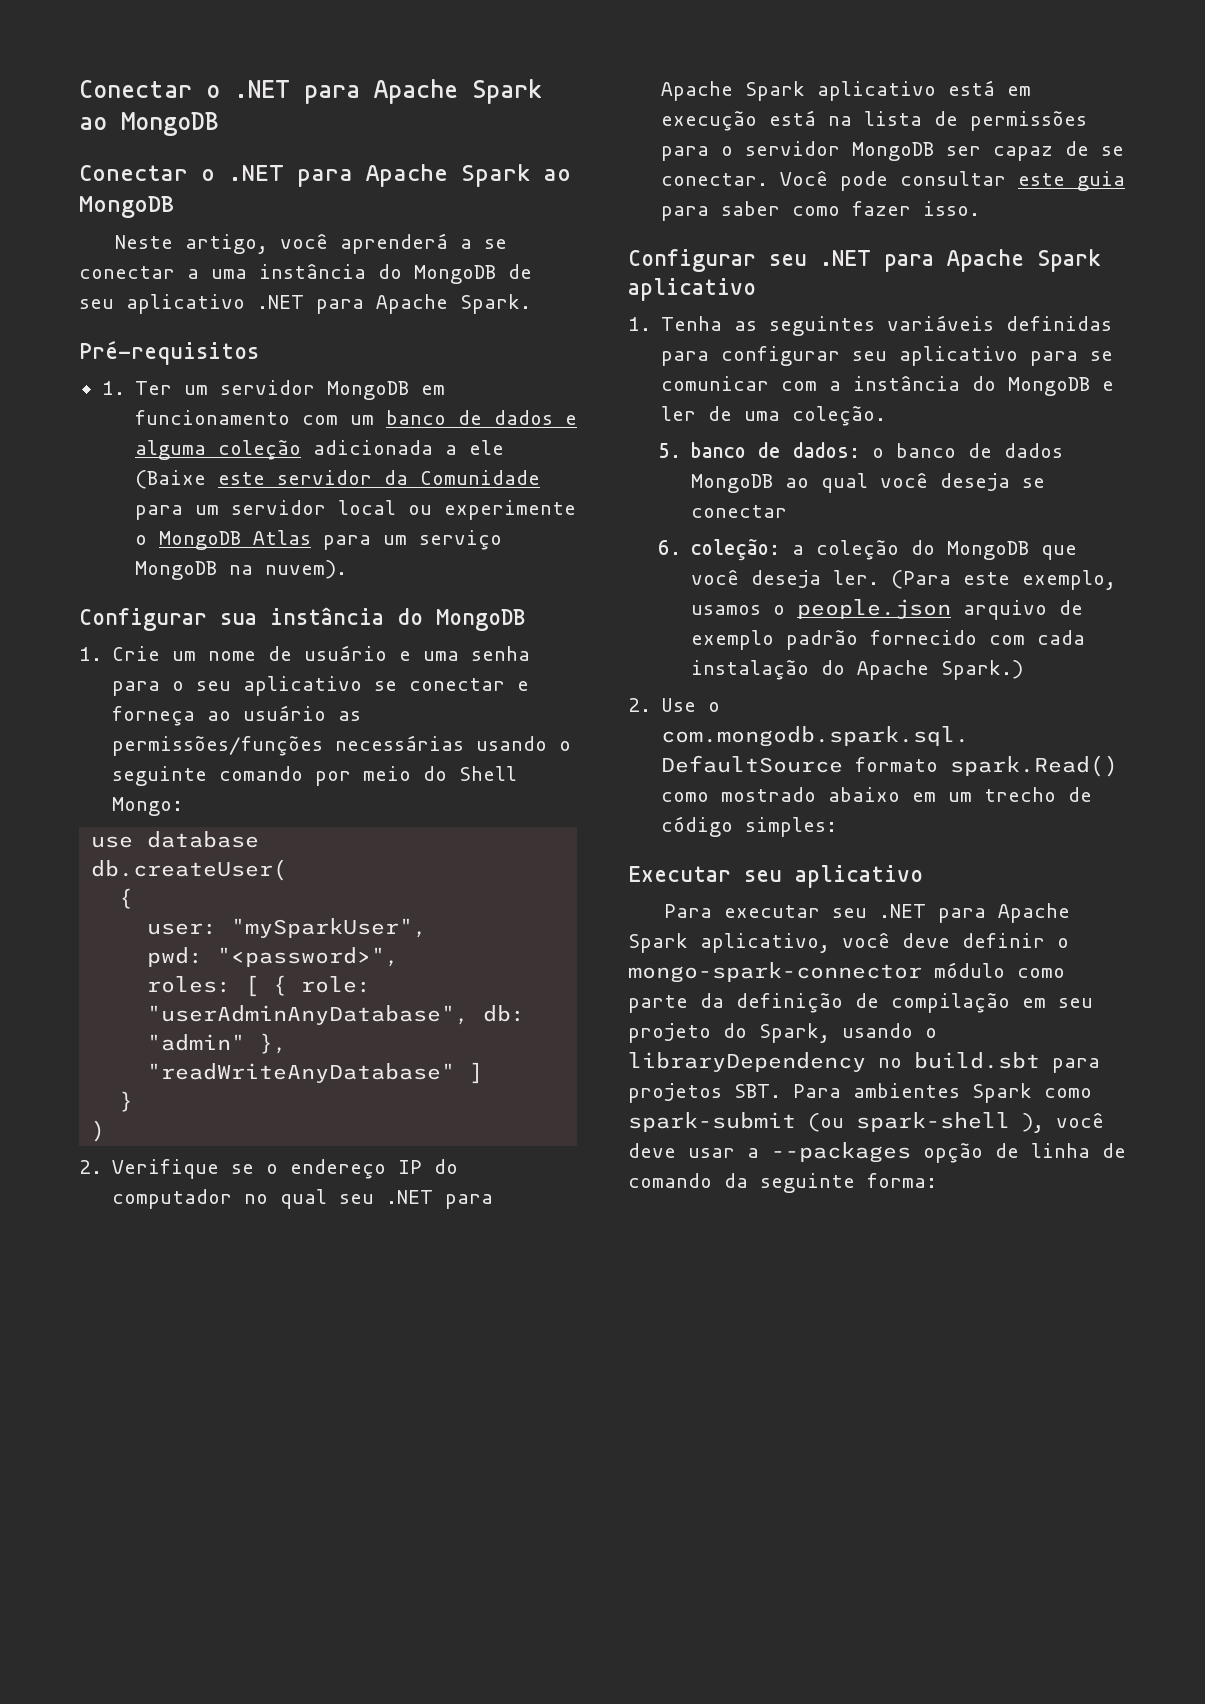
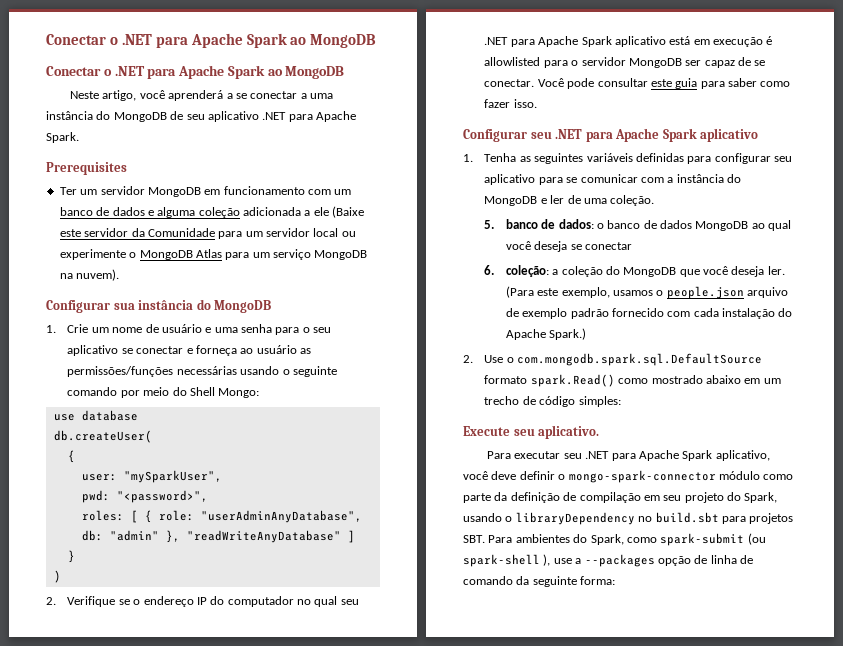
- Pré-requisitos
- 1. Ter um servidor MongoDB em funcionamento com um banco de dados e alguma coleção adicionada a ele (Baixe este servidor da Comunidade para um servidor local ou experimente o MongoDB Atlas para um serviço MongoDB na nuvem).
+ Prerequisites
+ Ter um servidor MongoDB em funcionamento com um banco de dados e alguma coleção adicionada a ele (Baixe este servidor da Comunidade para um servidor local ou experimente o MongoDB Atlas para um serviço MongoDB na nuvem).
- 2. Verifique se o endereço IP do computador no qual seu .NET para Apache Spark aplicativo está em execução está na lista de permissões para o servidor MongoDB ser capaz de se conectar.
+ 2. Verifique se o endereço IP do computador no qual seu .NET para Apache Spark aplicativo está em execução é allowlisted para o servidor MongoDB ser capaz de se conectar.
- Executar seu aplicativo
+ Execute seu aplicativo.
- Para executar seu .NET para Apache Spark aplicativo, você deve definir o mongo-spark-connector módulo como parte da definição de compilação em seu projeto do Spark, usando o libraryDependency no build.sbt para projetos SBT. Para ambientes Spark como spark-submit (ou spark-shell ), você deve usar a --packages opção de linha de comando da seguinte forma:
+ Para executar seu .NET para Apache Spark aplicativo, você deve definir o mongo-spark-connector módulo como parte da definição de compilação em seu projeto do Spark, usando o libraryDependency no build.sbt para projetos SBT. Para ambientes do Spark, como spark-submit (ou spark-shell ), use a --packages opção de linha de comando da seguinte forma:

